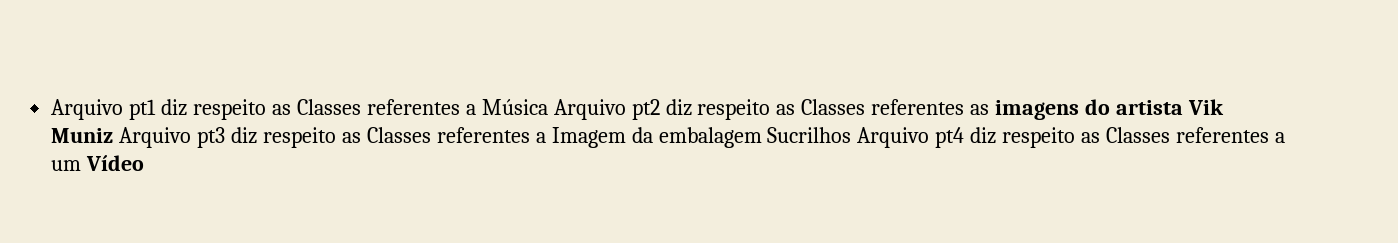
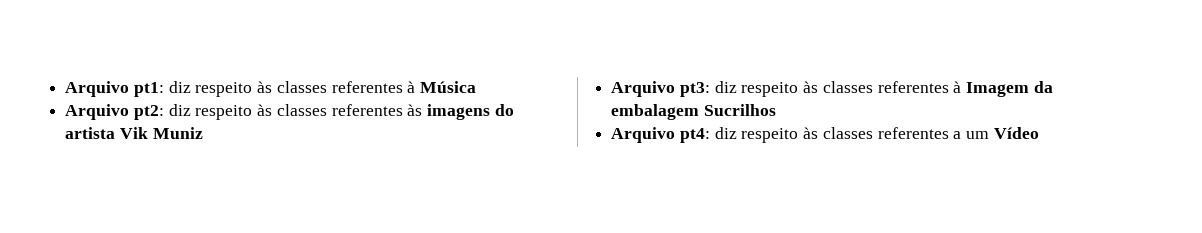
- Arquivo pt1 diz respeito as Classes referentes a Música Arquivo pt2 diz respeito as Classes referentes as imagens do artista Vik Muniz Arquivo pt3 diz respeito as Classes referentes a Imagem da embalagem Sucrilhos Arquivo pt4 diz respeito as Classes referentes a um Vídeo
+ Arquivo pt1: diz respeito às classes referentes à Música
+ Arquivo pt2: diz respeito às classes referentes às imagens do artista Vik Muniz
+ Arquivo pt3: diz respeito às classes referentes à Imagem da embalagem Sucrilhos
+ Arquivo pt4: diz respeito às classes referentes a um Vídeo

